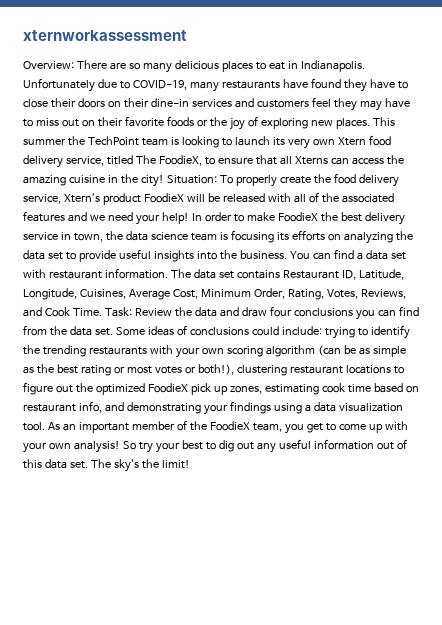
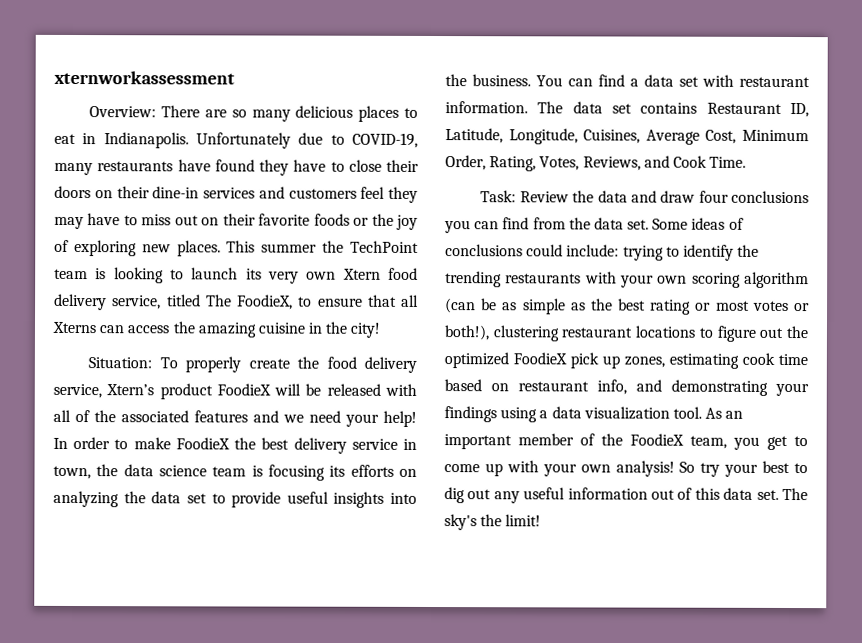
- This summer the TechPoint team is looking to launch its very own Xtern food delivery service, titled The FoodieX, to ensure that all Xterns can access the amazing cuisine in the city! Situation: To properly create the food delivery service, Xtern’s product FoodieX will be released with all of the associated features and we need your help!
+ This summer the TechPoint team is looking to launch its very own Xtern food delivery service, titled The FoodieX, to ensure that all Xterns can access the amazing cuisine in the city!
+ Situation: To properly create the food delivery service, Xtern’s product FoodieX will be released with all of the associated features and we need your help!
- The data set contains Restaurant ID, Latitude, Longitude, Cuisines, Average Cost, Minimum Order, Rating, Votes, Reviews, and Cook Time. Task: Review the data and draw four conclusions you can find from the data set.
+ The data set contains Restaurant ID, Latitude, Longitude, Cuisines, Average Cost, Minimum Order, Rating, Votes, Reviews, and Cook Time.
+ Task: Review the data and draw four conclusions you can find from the data set.

